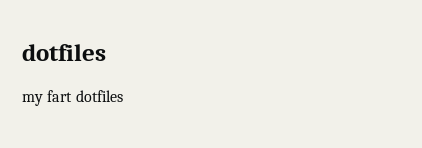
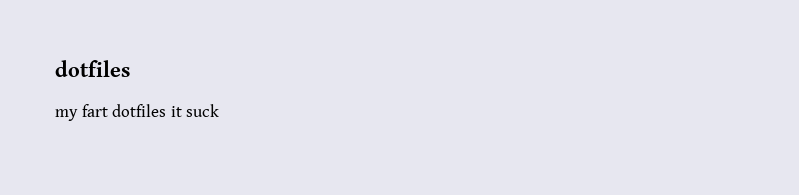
- my fart dotfiles
+ my fart dotfiles it suck

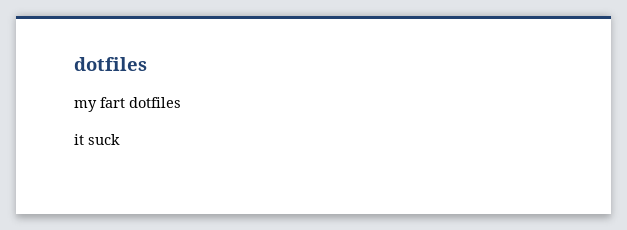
- my fart dotfiles it suck
+ my fart dotfiles
+ it suck

